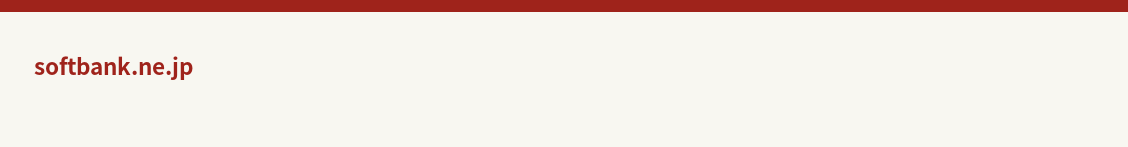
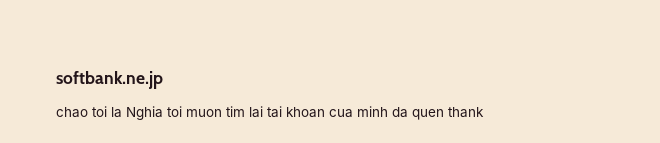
+ chao toi la Nghia toi muon tim lai tai khoan cua minh da quen thank

